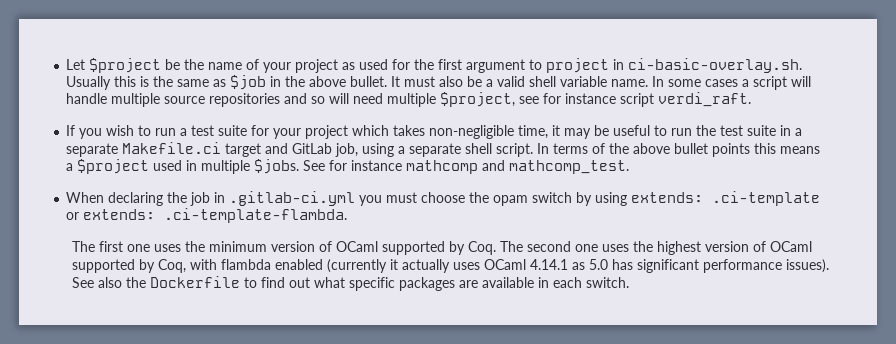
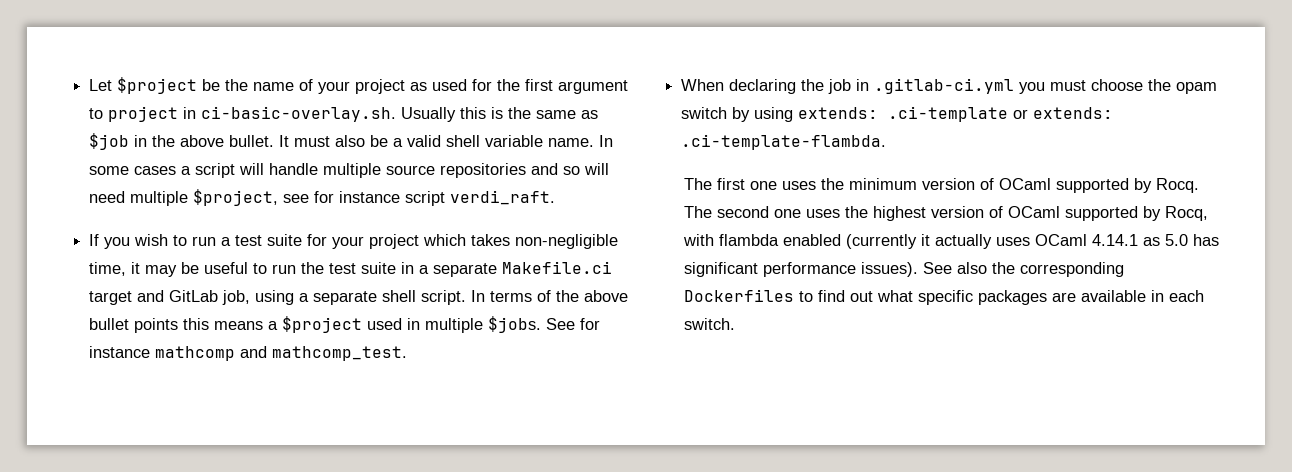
- The first one uses the minimum version of OCaml supported by Coq. The second one uses the highest version of OCaml supported by Coq, with flambda enabled (currently it actually uses OCaml 4.14.1 as 5.0 has significant performance issues).
+ The first one uses the minimum version of OCaml supported by Rocq. The second one uses the highest version of OCaml supported by Rocq, with flambda enabled (currently it actually uses OCaml 4.14.1 as 5.0 has significant performance issues).
- See also the Dockerfile to find out what specific packages are available in each switch.
+ See also the corresponding Dockerfiles to find out what specific packages are available in each switch.

